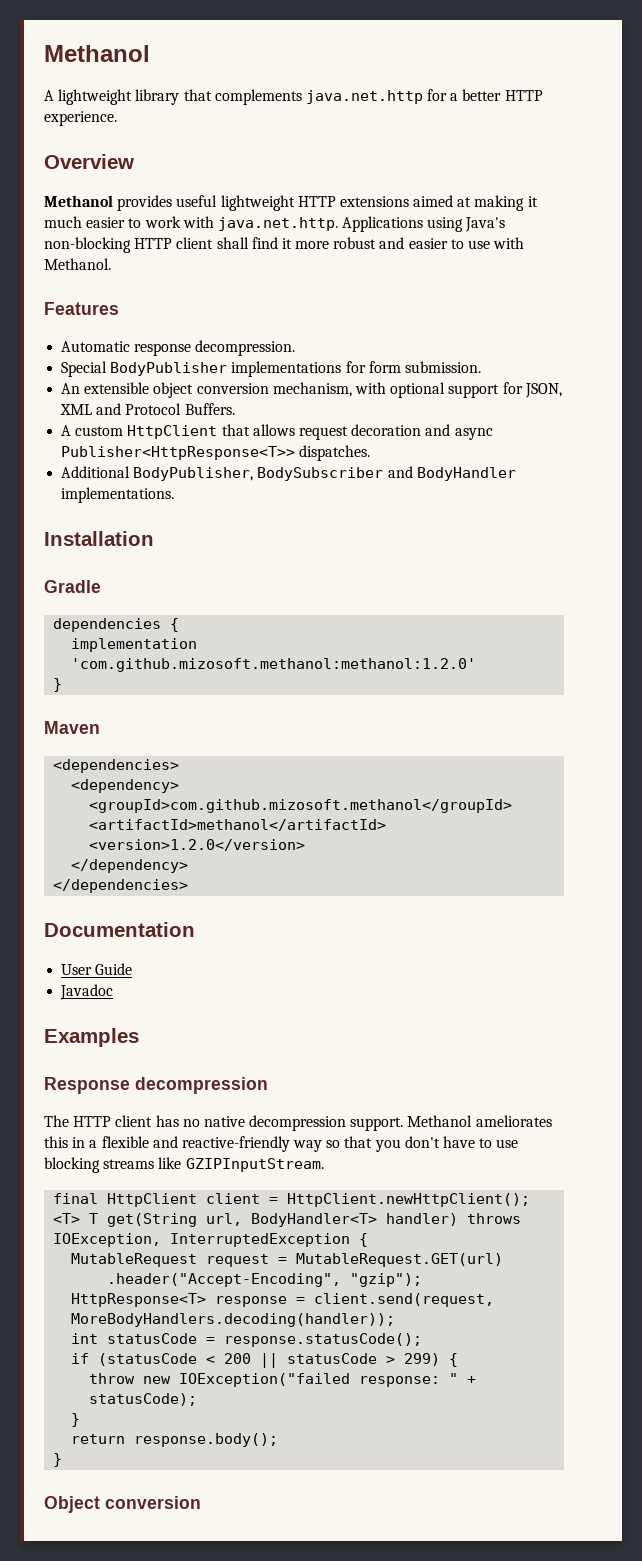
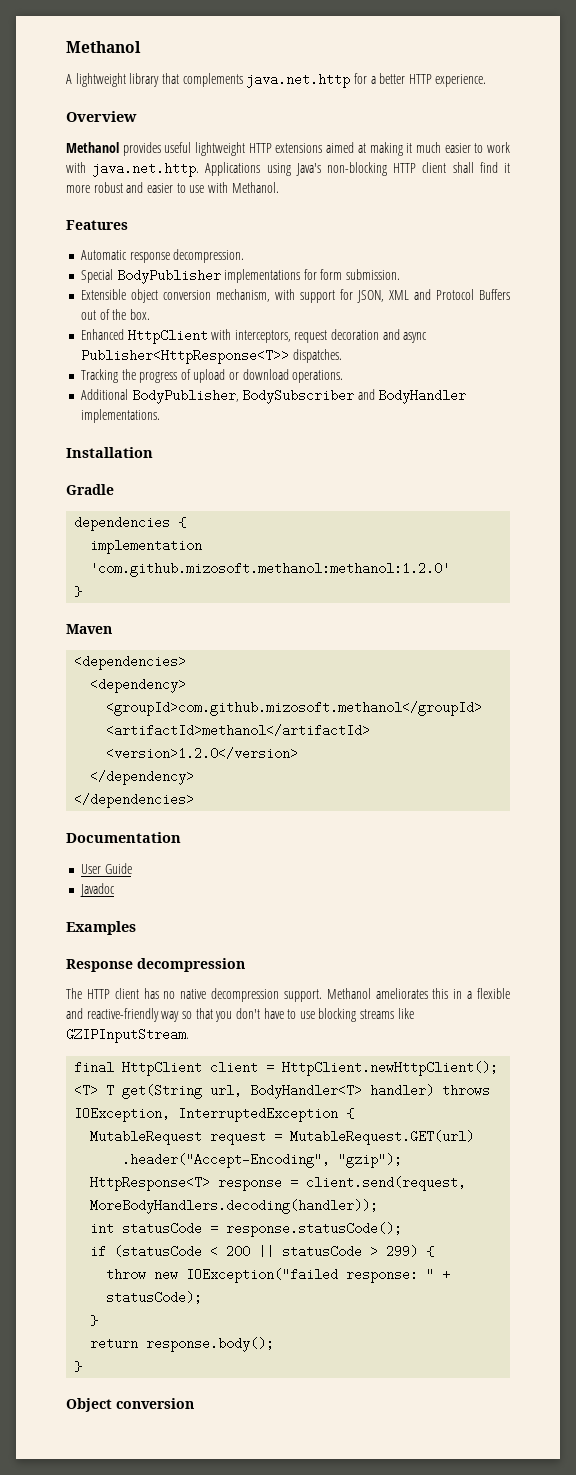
- An extensible object conversion mechanism, with optional support for JSON, XML and Protocol Buffers.
- A custom HttpClient that allows request decoration and async Publisher<HttpResponse<T>> dispatches.
+ Extensible object conversion mechanism, with support for JSON, XML and Protocol Buffers out of the box.
+ Enhanced HttpClient with interceptors, request decoration and async Publisher<HttpResponse<T>> dispatches.
+ Tracking the progress of upload or download operations.

